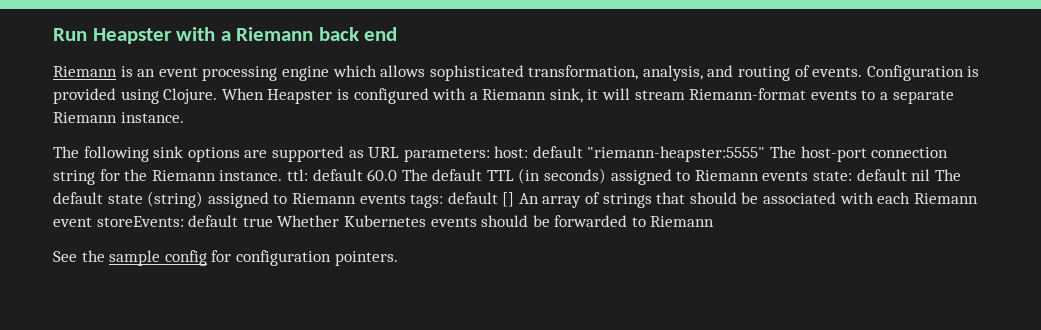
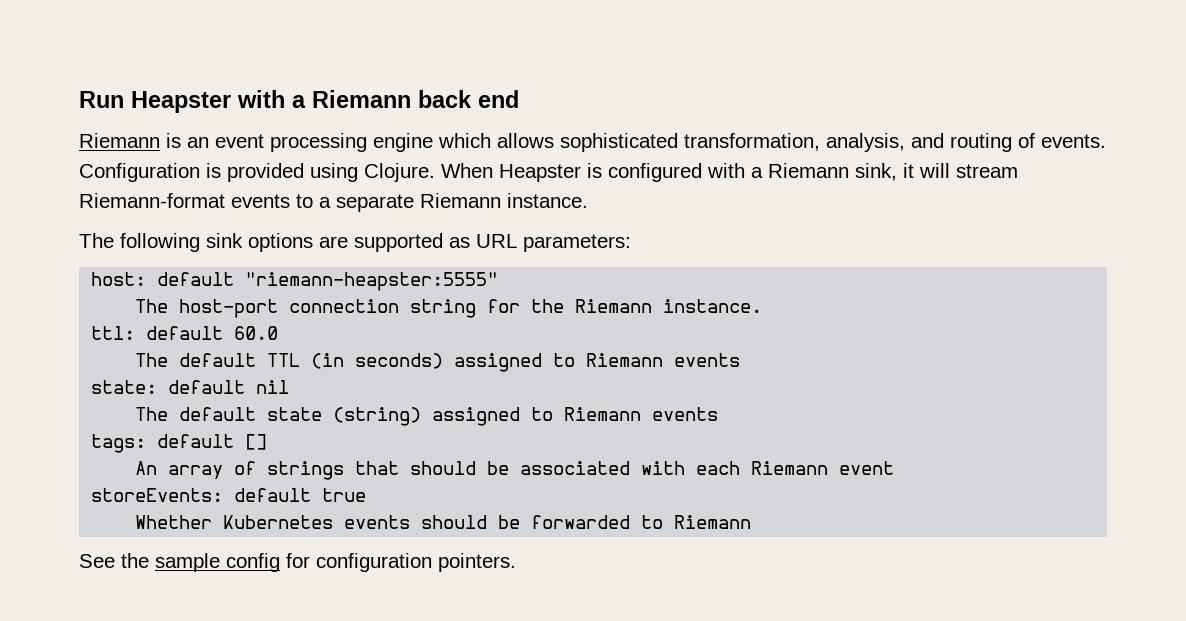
- The following sink options are supported as URL parameters: host:
+ The following sink options are supported as URL parameters:
+ host:
- default "riemann-heapster:5555" The host-port connection string for the Riemann instance. ttl:
+ default "riemann-heapster:5555"
+ The host-port connection string for the Riemann instance.
+ ttl:
- default 60.0 The default TTL (in seconds) assigned to Riemann events state:
+ default 60.0
+ The default TTL (in seconds) assigned to Riemann events
+ state:
- default nil The default state (string) assigned to Riemann events tags:
+ default nil
+ The default state (string) assigned to Riemann events
+ tags:
- default [] An array of strings that should be associated with each Riemann event storeEvents:
+ default []
+ An array of strings that should be associated with each Riemann event
+ storeEvents:
- default true Whether Kubernetes events should be forwarded to Riemann
+ default true
+ Whether Kubernetes events should be forwarded to Riemann

